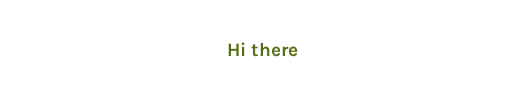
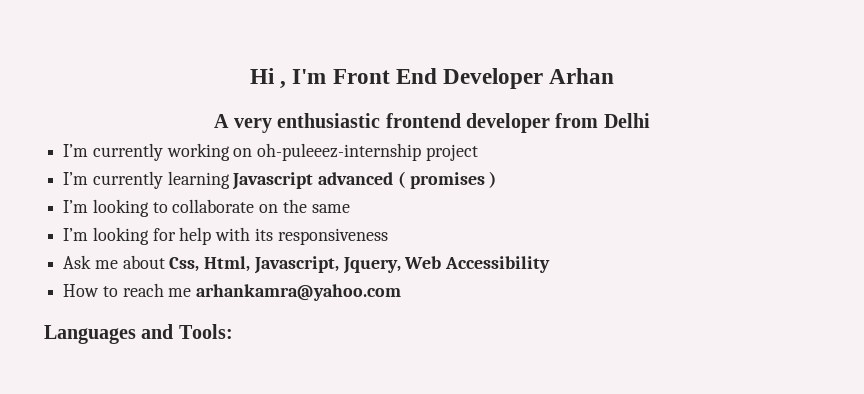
- Hi there
+ Hi , I'm Front End Developer Arhan
+ A very enthusiastic frontend developer from Delhi
+ I’m currently working on oh-puleeez-internship project
+ I’m currently learning Javascript advanced ( promises )
+ I’m looking to collaborate on the same
+ I’m looking for help with its responsiveness
+ Ask me about Css, Html, Javascript, Jquery, Web Accessibility
+ How to reach me arhankamra@yahoo.com
+ Languages and Tools:

